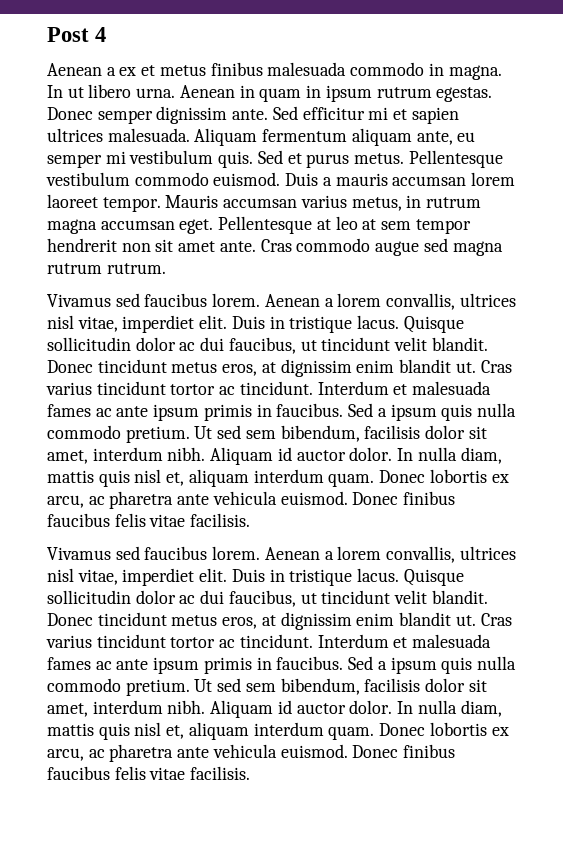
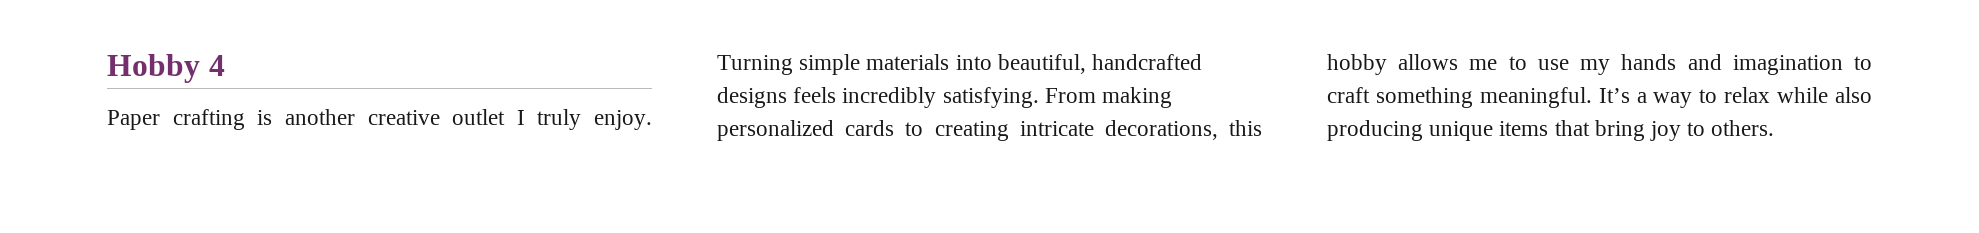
- Post 4
+ Hobby 4
- Aenean a ex et metus finibus malesuada commodo in magna. In ut libero urna. Aenean in quam in ipsum rutrum egestas. Donec semper dignissim ante. Sed efficitur mi et sapien ultrices malesuada. Aliquam fermentum aliquam ante, eu semper mi vestibulum quis. Sed et purus metus. Pellentesque vestibulum commodo euismod. Duis a mauris accumsan lorem laoreet tempor. Mauris accumsan varius metus, in rutrum magna accumsan eget. Pellentesque at leo at sem tempor hendrerit non sit amet ante. Cras commodo augue sed magna rutrum rutrum.
- Vivamus sed faucibus lorem. Aenean a lorem convallis, ultrices nisl vitae, imperdiet elit. Duis in tristique lacus. Quisque sollicitudin dolor ac dui faucibus, ut tincidunt velit blandit. Donec tincidunt metus eros, at dignissim enim blandit ut. Cras varius tincidunt tortor ac tincidunt. Interdum et malesuada fames ac ante ipsum primis in faucibus. Sed a ipsum quis nulla commodo pretium. Ut sed sem bibendum, facilisis dolor sit amet, interdum nibh. Aliquam id auctor dolor. In nulla diam, mattis quis nisl et, aliquam interdum quam. Donec lobortis ex arcu, ac pharetra ante vehicula euismod. Donec finibus faucibus felis vitae facilisis.
- Vivamus sed faucibus lorem. Aenean a lorem convallis, ultrices nisl vitae, imperdiet elit. Duis in tristique lacus. Quisque sollicitudin dolor ac dui faucibus, ut tincidunt velit blandit. Donec tincidunt metus eros, at dignissim enim blandit ut. Cras varius tincidunt tortor ac tincidunt. Interdum et malesuada fames ac ante ipsum primis in faucibus. Sed a ipsum quis nulla commodo pretium. Ut sed sem bibendum, facilisis dolor sit amet, interdum nibh. Aliquam id auctor dolor. In nulla diam, mattis quis nisl et, aliquam interdum quam. Donec lobortis ex arcu, ac pharetra ante vehicula euismod. Donec finibus faucibus felis vitae facilisis.
+ Paper crafting is another creative outlet I truly enjoy. Turning simple materials into beautiful, handcrafted designs feels incredibly satisfying. From making personalized cards to creating intricate decorations, this hobby allows me to use my hands and imagination to craft something meaningful. It’s a way to relax while also producing unique items that bring joy to others.

